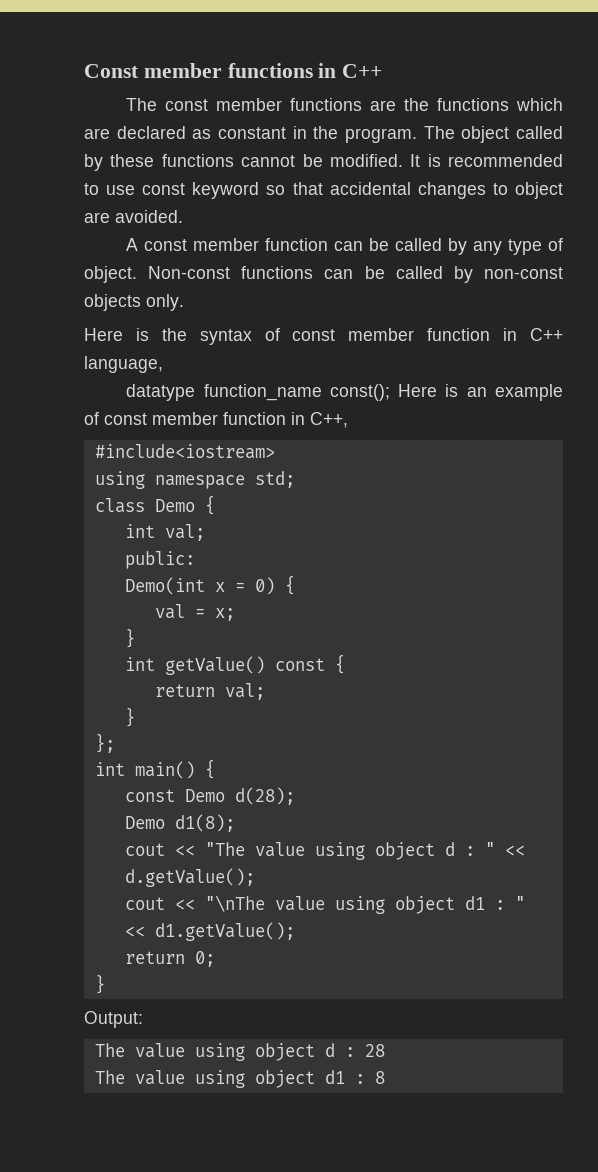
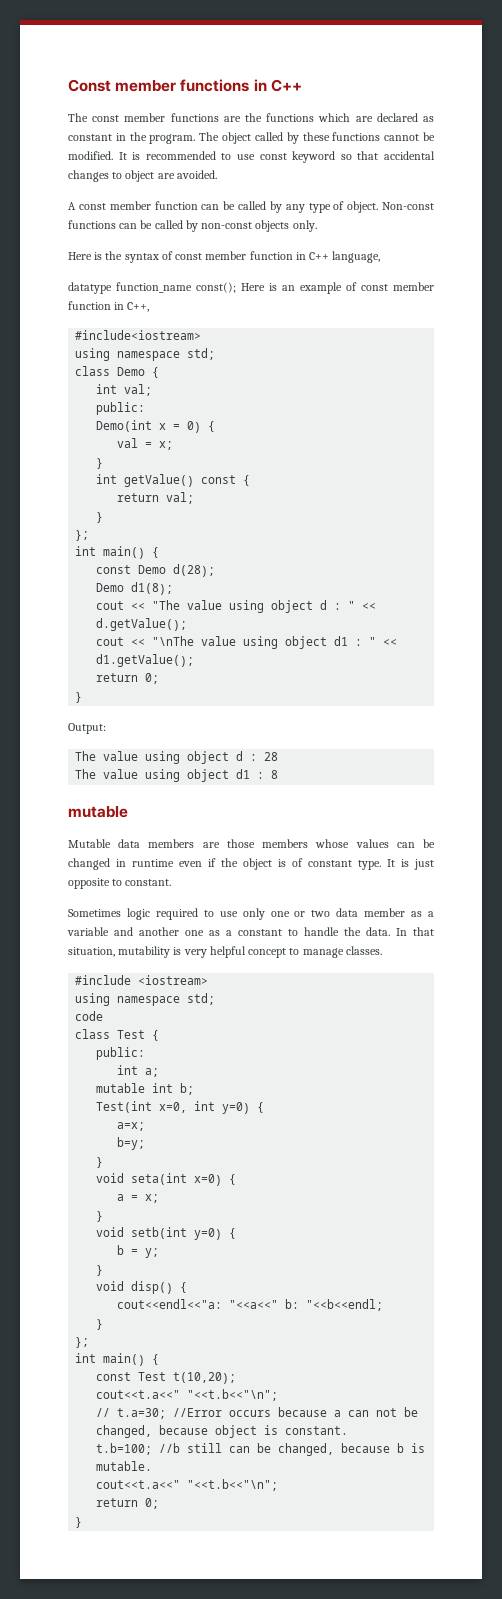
  The value using object d1 : 8
+ mutable
+ Mutable data members are those members whose values can be changed in runtime even if the object is of constant type. It is just opposite to constant.
+ Sometimes logic required to use only one or two data member as a variable and another one as a constant to handle the data. In that situation, mutability is very helpful concept to manage classes.
+ #include <iostream>
+ using namespace std;
+ code
+ class Test {
+ public:
+ int a;
+ mutable int b;
+ Test(int x=0, int y=0) {
+ a=x;
+ b=y;
+ }
+ void seta(int x=0) {
+ a = x;
+ }
+ void setb(int y=0) {
+ b = y;
+ }
+ void disp() {
+ cout<<endl<<"a: "<<a<<" b: "<<b<<endl;
+ }
+ };
+ int main() {
+ const Test t(10,20);
+ cout<<t.a<<" "<<t.b<<"\n";
+ // t.a=30; //Error occurs because a can not be changed, because object is constant.
+ t.b=100; //b still can be changed, because b is mutable.
+ cout<<t.a<<" "<<t.b<<"\n";
+ return 0;
+ }

